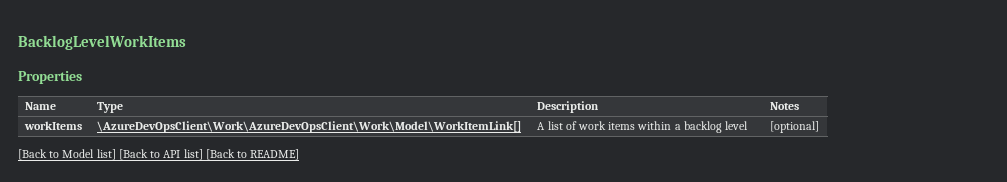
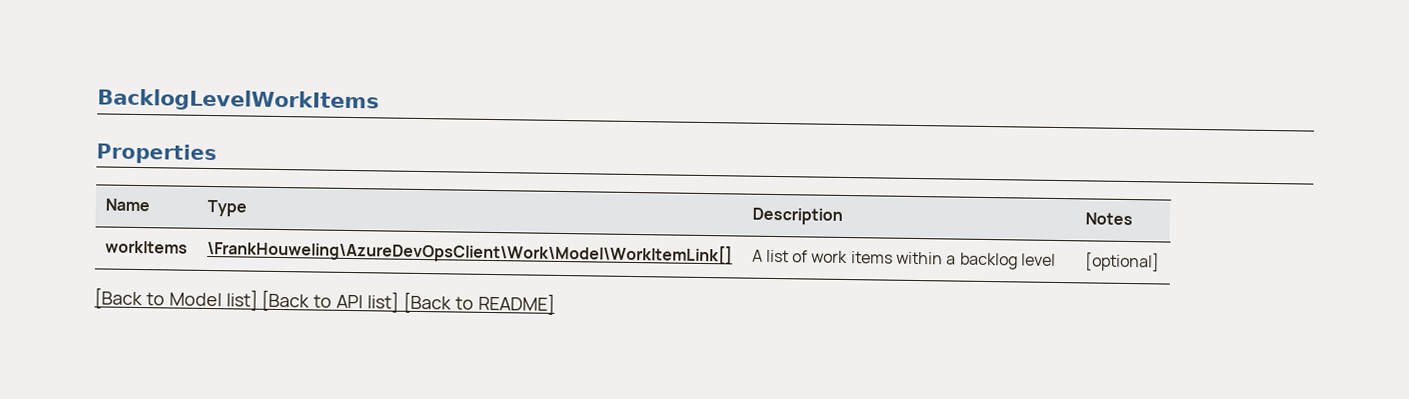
- workItems | \AzureDevOpsClient\Work\AzureDevOpsClient\Work\Model\WorkItemLink[] | A list of work items within a backlog level | [optional]
+ workItems | \FrankHouweling\AzureDevOpsClient\Work\Model\WorkItemLink[] | A list of work items within a backlog level | [optional]

